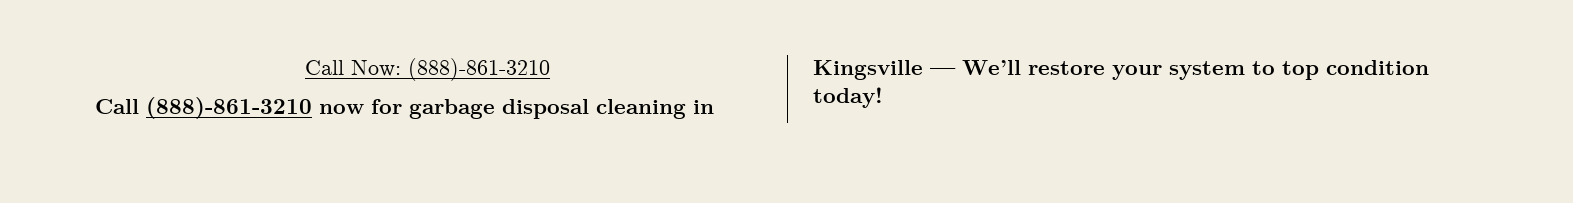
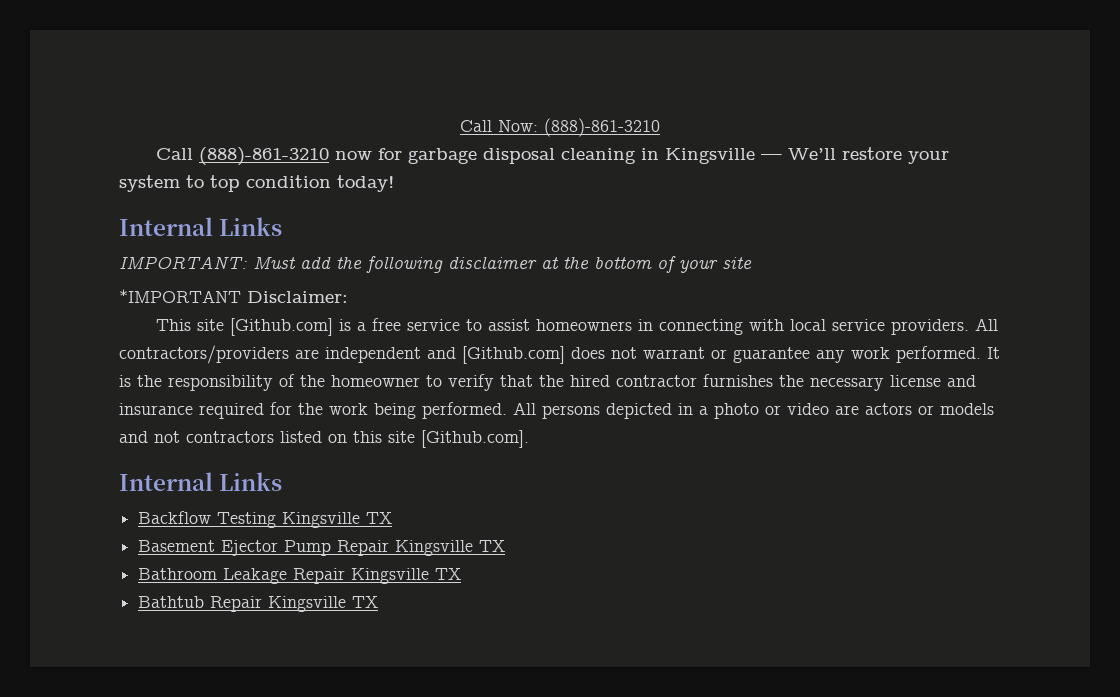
  Call (888)-861-3210 now for garbage disposal cleaning in Kingsville — We’ll restore your system to top condition today!
+ Internal Links
+ IMPORTANT: Must add the following disclaimer at the bottom of your site
+ *IMPORTANT Disclaimer:
+ This site [Github.com] is a free service to assist homeowners in connecting with local service providers. All contractors/providers are independent and [Github.com] does not warrant or guarantee any work performed. It is the responsibility of the homeowner to verify that the hired contractor furnishes the necessary license and insurance required for the work being performed. All persons depicted in a photo or video are actors or models and not contractors listed on this site [Github.com].
+ Internal Links
+ Backflow Testing Kingsville TX
+ Basement Ejector Pump Repair Kingsville TX
+ Bathroom Leakage Repair Kingsville TX
+ Bathtub Repair Kingsville TX

